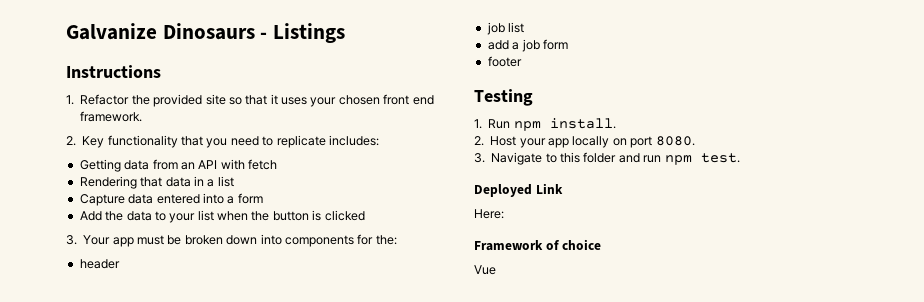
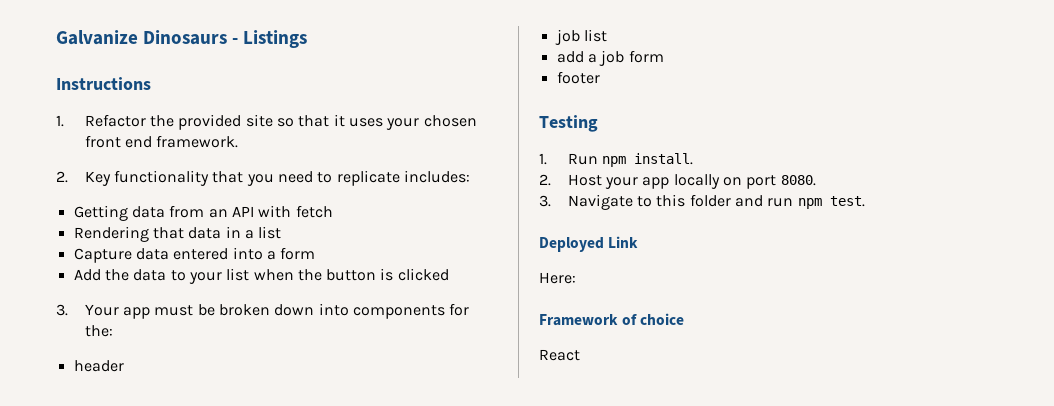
- Vue
+ React

